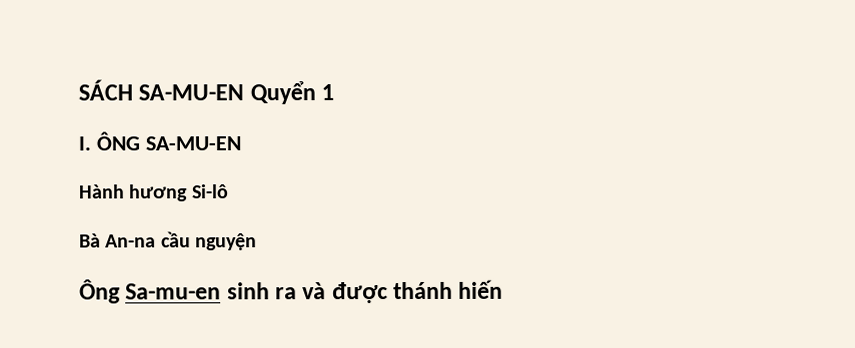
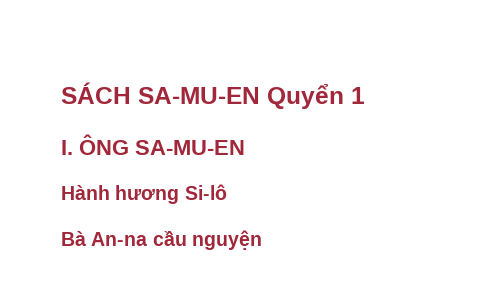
- Ông Sa-mu-en sinh ra và được thánh hiến

